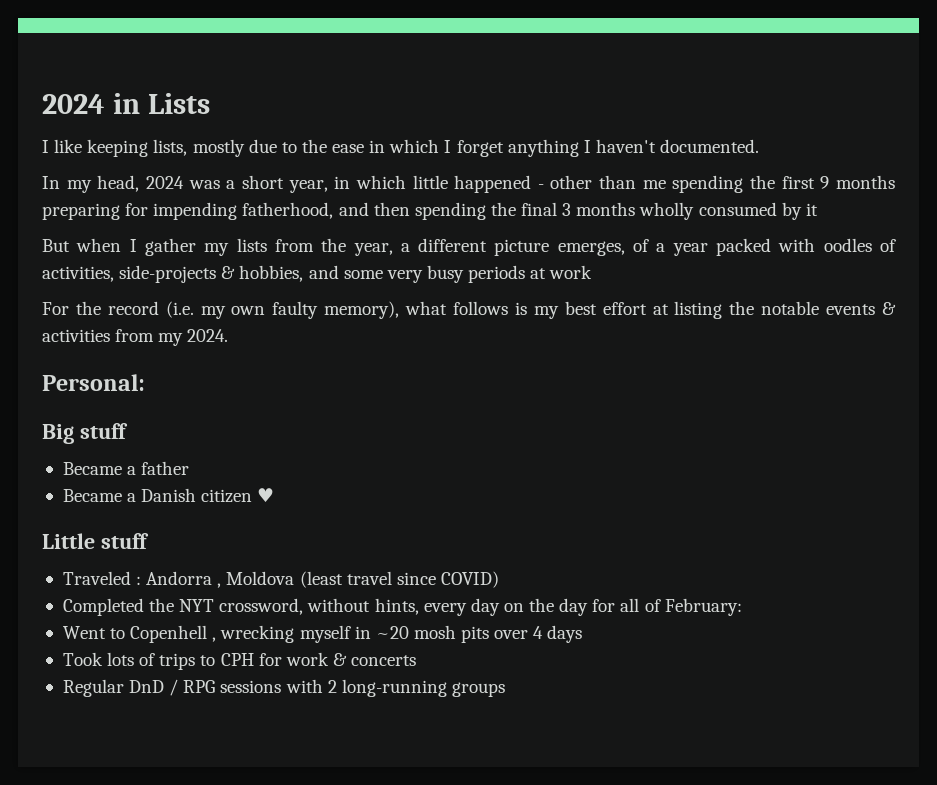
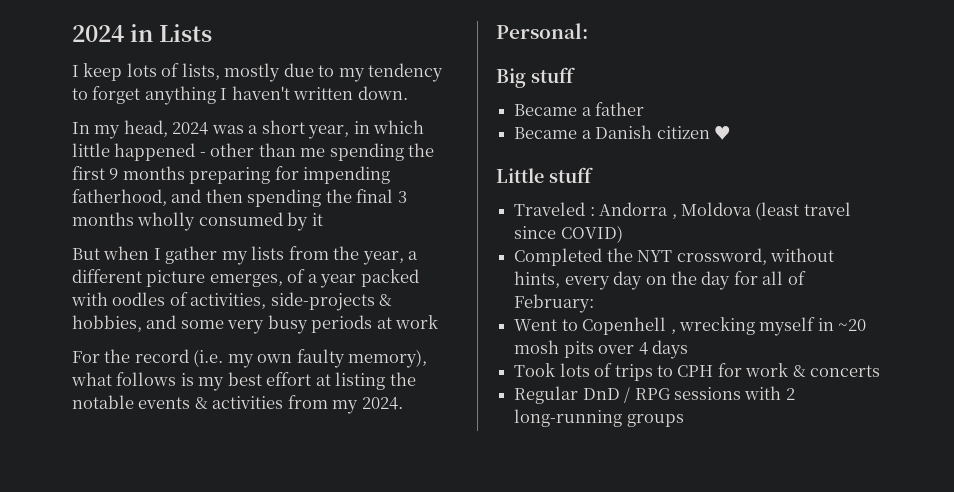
- I like keeping lists, mostly due to the ease in which I forget anything I haven't documented.
+ I keep lots of lists, mostly due to my tendency to forget anything I haven't written down.

